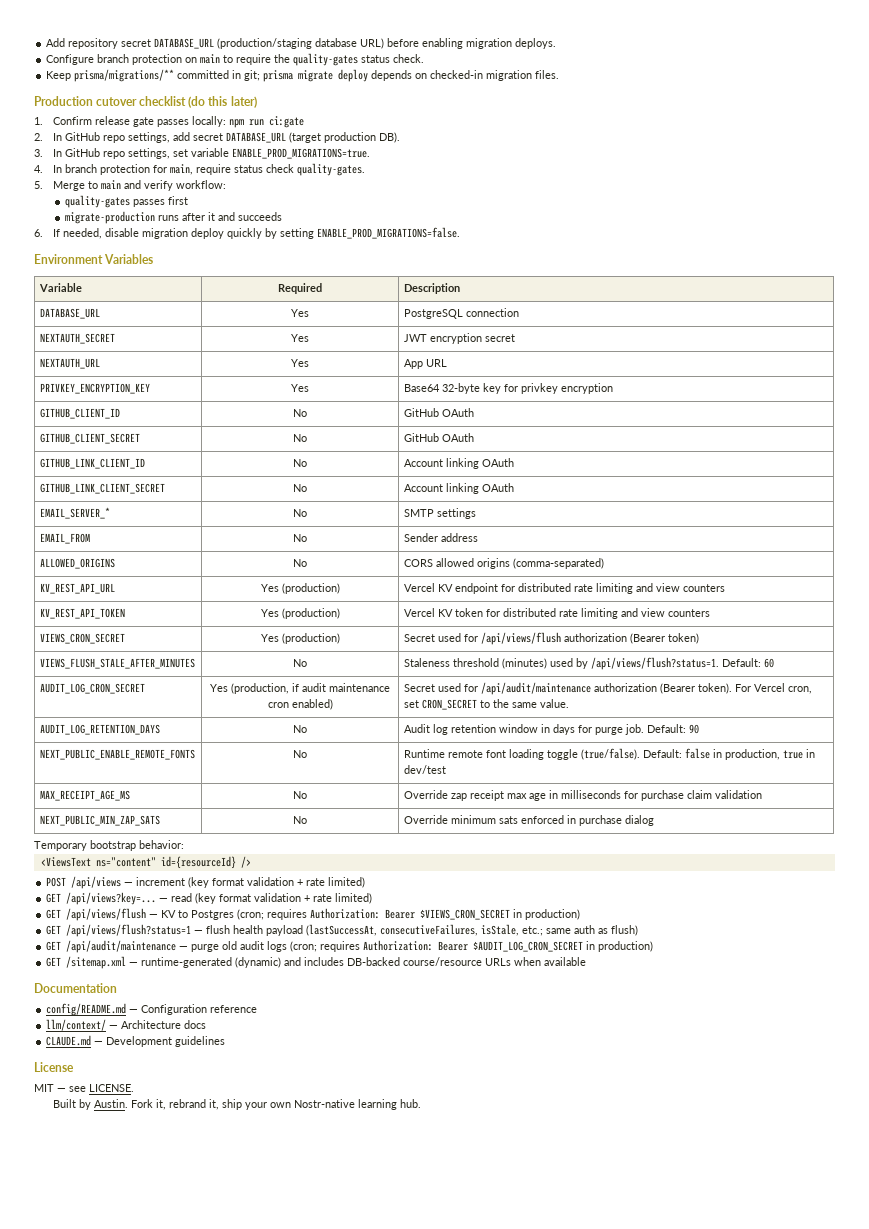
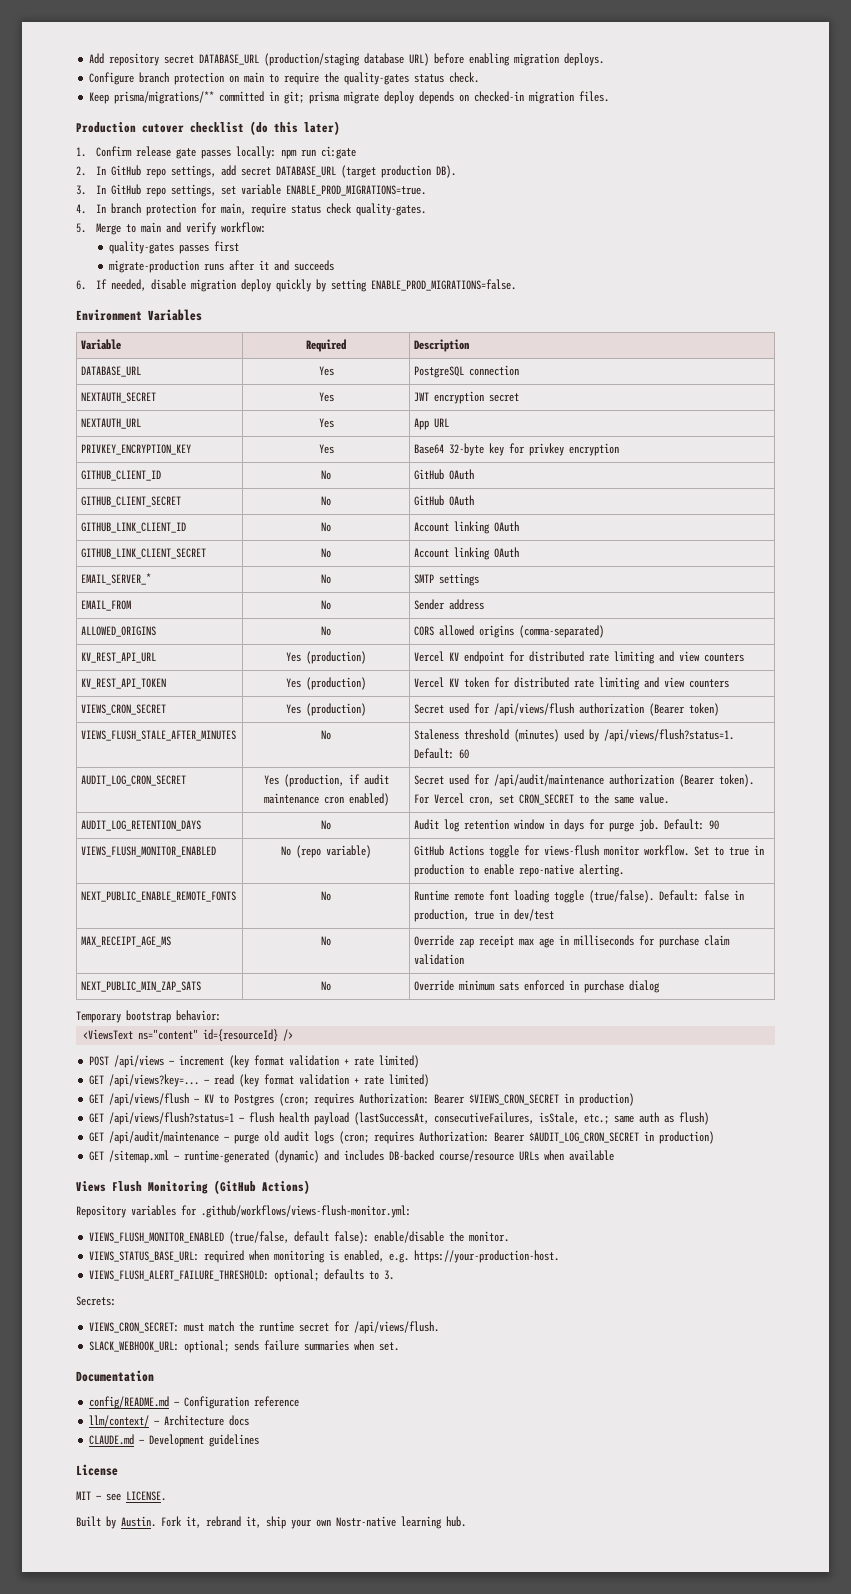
+ VIEWS_FLUSH_MONITOR_ENABLED | No (repo variable) | GitHub Actions toggle for views-flush monitor workflow. Set to true in production to enable repo-native alerting.
+ Views Flush Monitoring (GitHub Actions)
+ Repository variables for .github/workflows/views-flush-monitor.yml:
+ VIEWS_FLUSH_MONITOR_ENABLED (true/false, default false): enable/disable the monitor.
+ VIEWS_STATUS_BASE_URL: required when monitoring is enabled, e.g. https://your-production-host.
+ VIEWS_FLUSH_ALERT_FAILURE_THRESHOLD: optional; defaults to 3.
+ Secrets:
+ VIEWS_CRON_SECRET: must match the runtime secret for /api/views/flush.
+ SLACK_WEBHOOK_URL: optional; sends failure summaries when set.

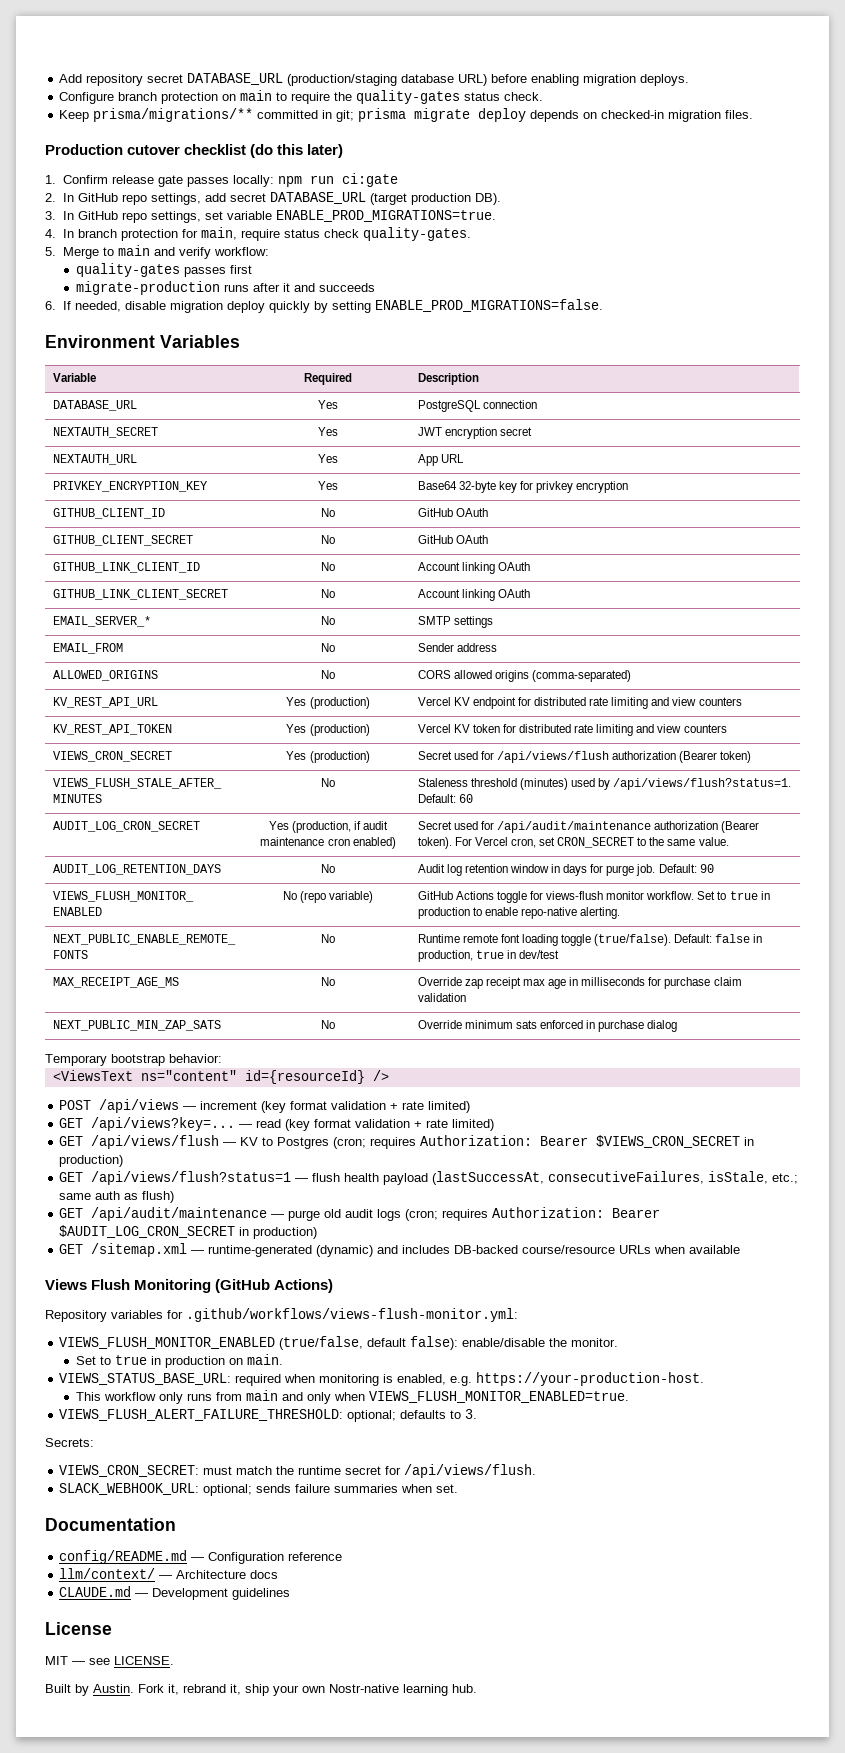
+ Set to true in production on main.
+ This workflow only runs from main and only when VIEWS_FLUSH_MONITOR_ENABLED=true.

